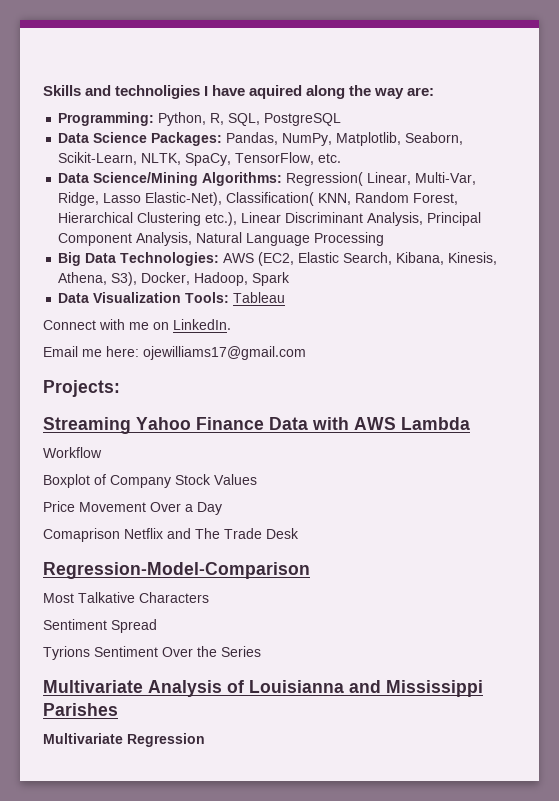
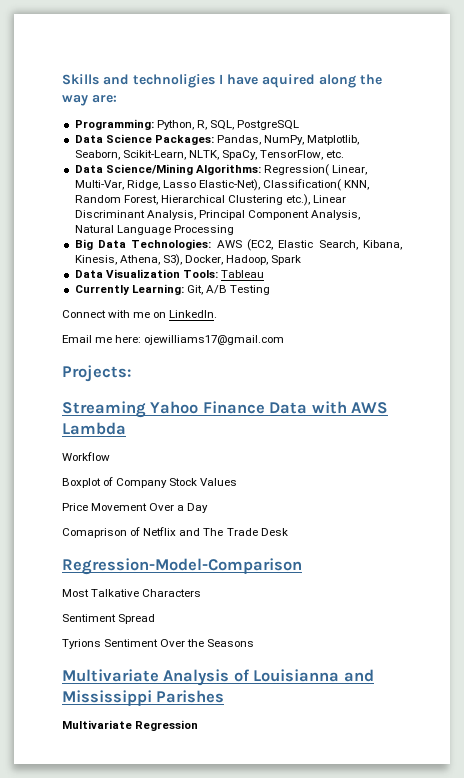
+ Currently Learning: Git, A/B Testing
- Comaprison Netflix and The Trade Desk
+ Comaprison of Netflix and The Trade Desk
- Tyrions Sentiment Over the Series
+ Tyrions Sentiment Over the Seasons

